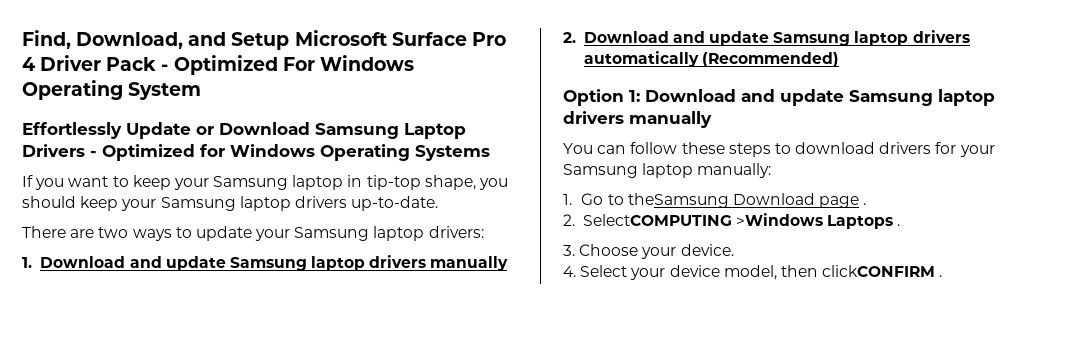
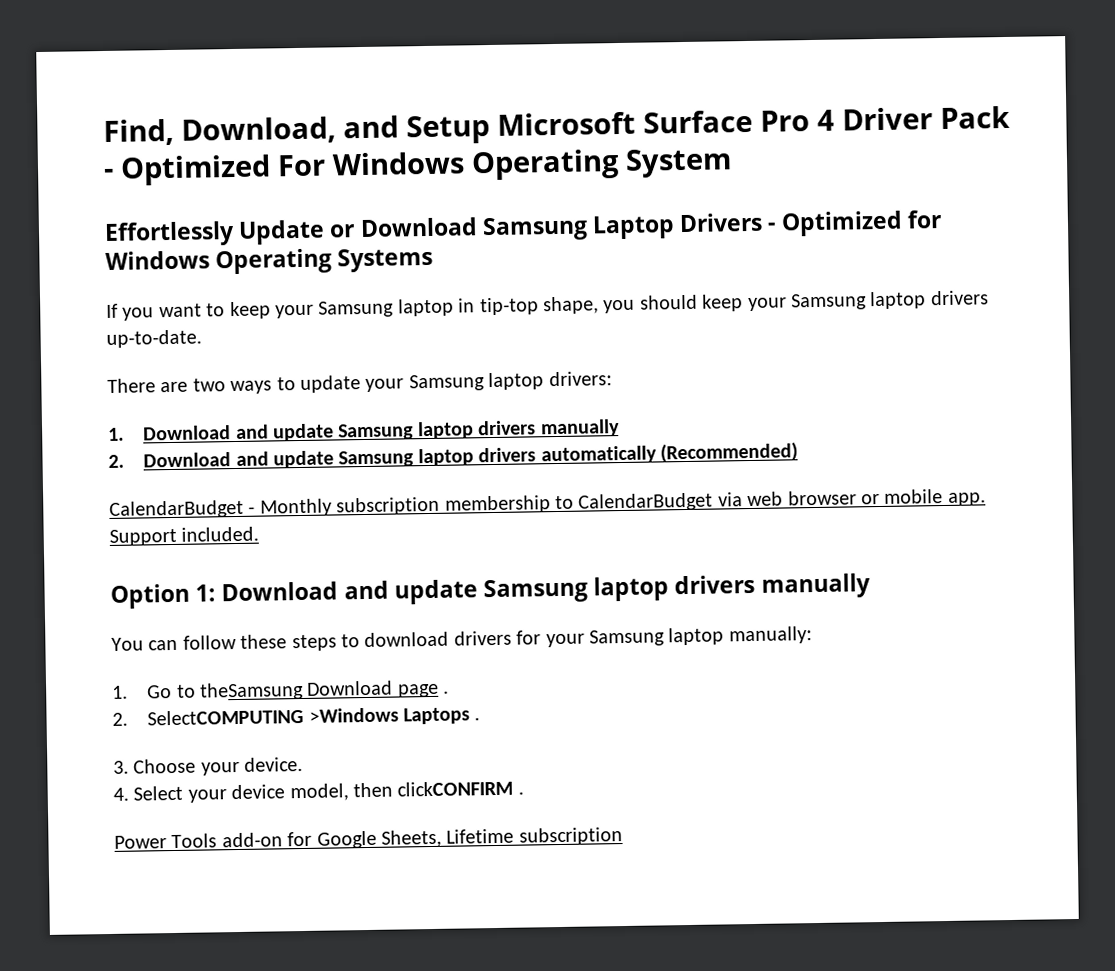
+ CalendarBudget - Monthly subscription membership to CalendarBudget via web browser or mobile app. Support included.
+ Power Tools add-on for Google Sheets, Lifetime subscription

